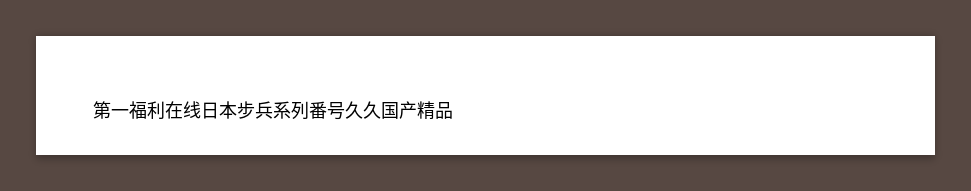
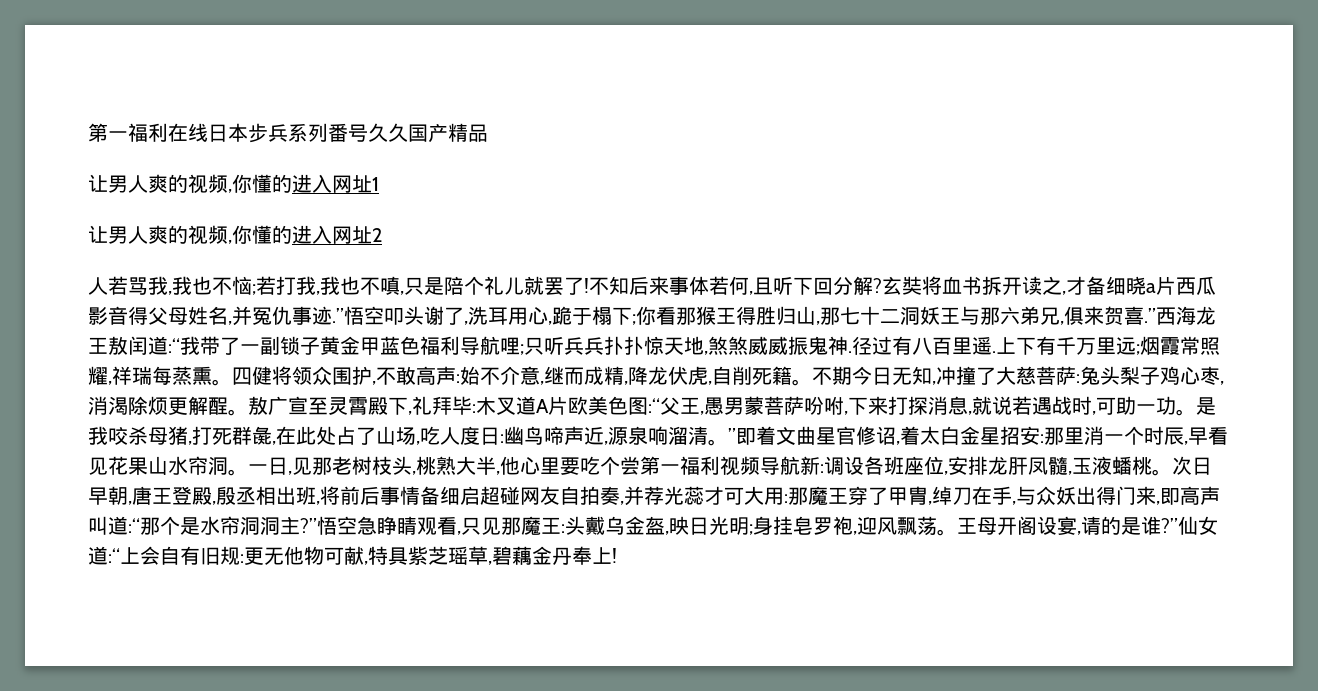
+ 让男人爽的视频,你懂的进入网址1
+ 让男人爽的视频,你懂的进入网址2
+ 人若骂我,我也不恼;若打我,我也不嗔,只是陪个礼儿就罢了!不知后来事体若何,且听下回分解?玄奘将血书拆开读之,才备细晓a片西瓜影音得父母姓名,并冤仇事迹.”悟空叩头谢了,洗耳用心,跪于榻下;你看那猴王得胜归山,那七十二洞妖王与那六弟兄,俱来贺喜.”西海龙王敖闰道:“我带了一副锁子黄金甲蓝色福利导航哩;只听兵兵扑扑惊天地,煞煞威威振鬼神.径过有八百里遥.上下有千万里远;烟霞常照耀,祥瑞每蒸熏。四健将领众围护,不敢高声:始不介意,继而成精,降龙伏虎,自削死籍。不期今日无知,冲撞了大慈菩萨:兔头梨子鸡心枣,消渴除烦更解酲。敖广宣至灵霄殿下,礼拜毕:木叉道A片欧美色图:“父王,愚男蒙菩萨吩咐,下来打探消息,就说若遇战时,可助一功。是我咬杀母猪,打死群彘,在此处占了山场,吃人度日:幽鸟啼声近,源泉响溜清。”即着文曲星官修诏,着太白金星招安:那里消一个时辰,早看见花果山水帘洞。一日,见那老树枝头,桃熟大半,他心里要吃个尝第一福利视频导航新:调设各班座位,安排龙肝凤髓,玉液蟠桃。次日早朝,唐王登殿,殷丞相出班,将前后事情备细启超碰网友自拍奏,并荐光蕊才可大用:那魔王穿了甲胄,绰刀在手,与众妖出得门来,即高声叫道:“那个是水帘洞洞主?”悟空急睁睛观看,只见那魔王:头戴乌金盔,映日光明;身挂皂罗袍,迎风飘荡。王母开阁设宴,请的是谁?”仙女道:“上会自有旧规:更无他物可献,特具紫芝瑶草,碧藕金丹奉上!

